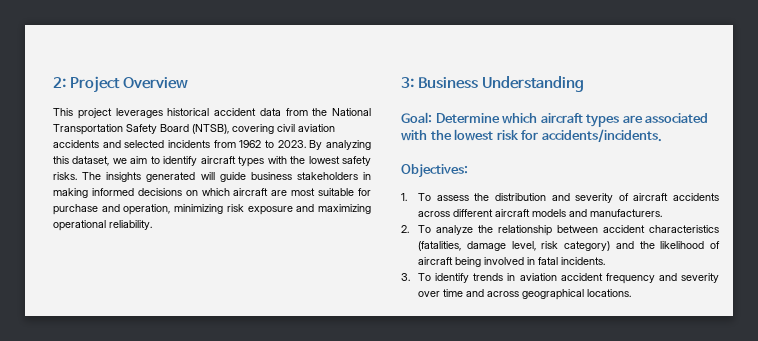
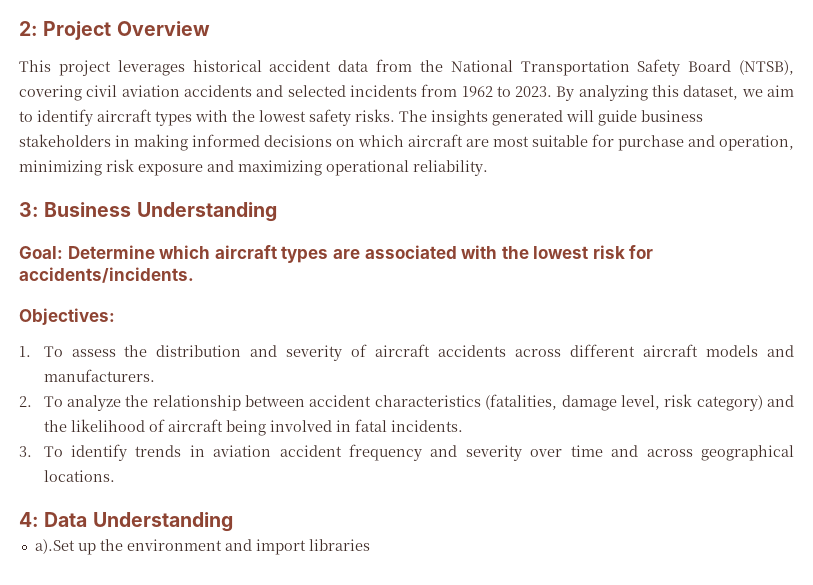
+ 4: Data Understanding
+ a).Set up the environment and import libraries

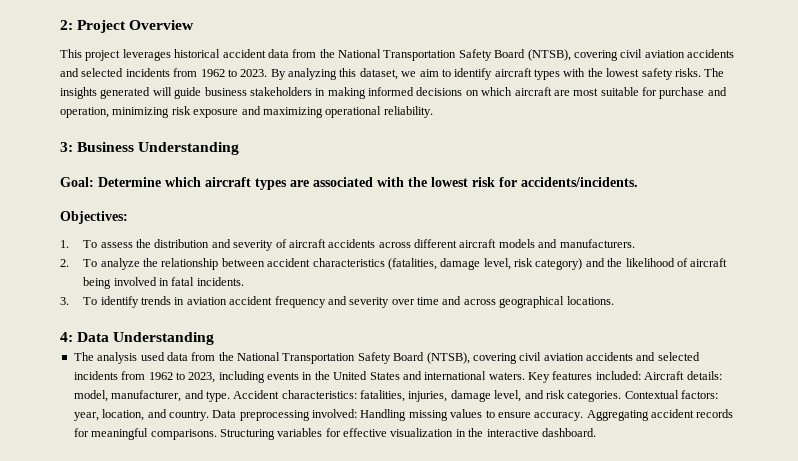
- a).Set up the environment and import libraries
+ The analysis used data from the National Transportation Safety Board (NTSB), covering civil aviation accidents and selected incidents from 1962 to 2023, including events in the United States and international waters. Key features included: Aircraft details: model, manufacturer, and type. Accident characteristics: fatalities, injuries, damage level, and risk categories. Contextual factors: year, location, and country. Data preprocessing involved: Handling missing values to ensure accuracy. Aggregating accident records for meaningful comparisons. Structuring variables for effective visualization in the interactive dashboard.

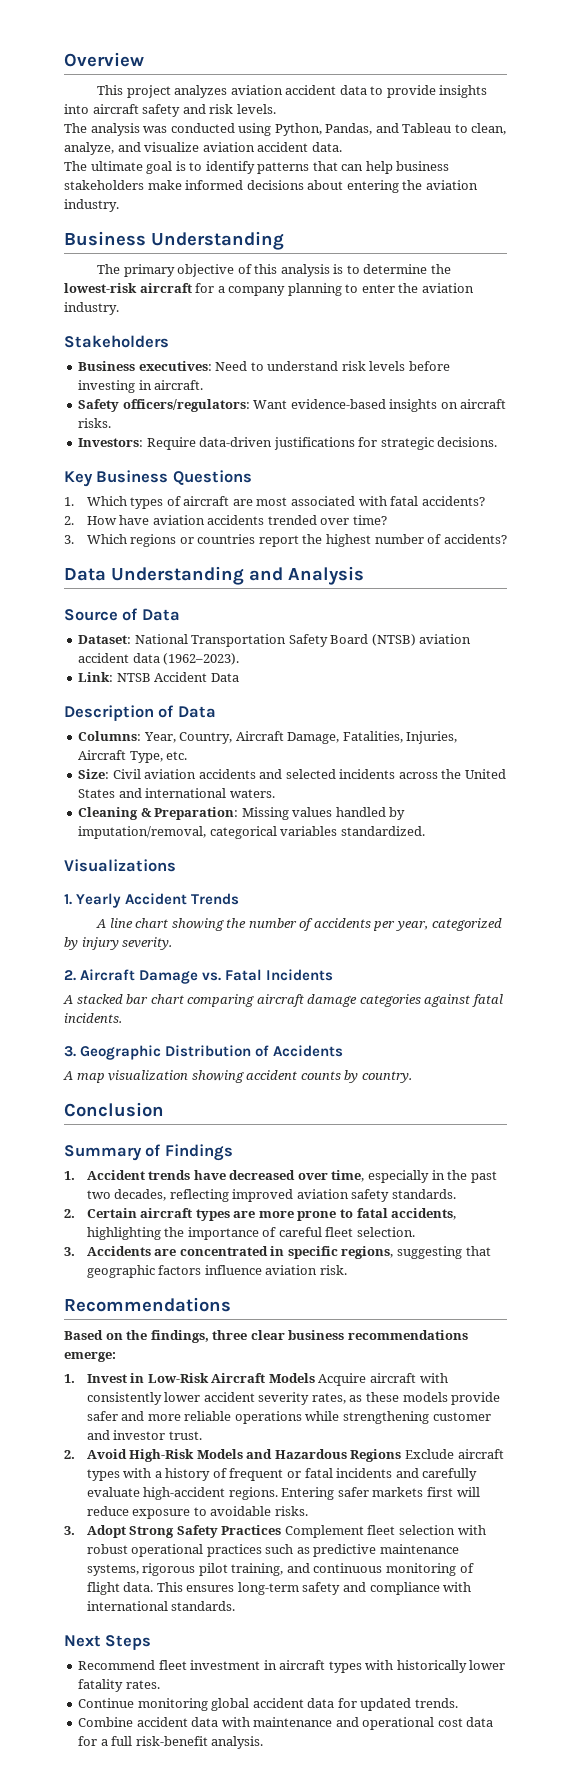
- 2: Project Overview
+ Overview
- This project leverages historical accident data from the National Transportation Safety Board (NTSB), covering civil aviation accidents and selected incidents from 1962 to 2023. By analyzing this dataset, we aim to identify aircraft types with the lowest safety risks. The insights generated will guide business stakeholders in making informed decisions on which aircraft are most suitable for purchase and operation, minimizing risk exposure and maximizing operational reliability.
- 3: Business Understanding
- Goal: Determine which aircraft types are associated with the lowest risk for accidents/incidents.
- Objectives:
- 1. To assess the distribution and severity of aircraft accidents across different aircraft models and manufacturers.
- 2. To analyze the relationship between accident characteristics (fatalities, damage level, risk category) and the likelihood of aircraft being involved in fatal incidents.
- 3. To identify trends in aviation accident frequency and severity over time and across geographical locations.
- 4: Data Understanding
- The analysis used data from the National Transportation Safety Board (NTSB), covering civil aviation accidents and selected incidents from 1962 to 2023, including events in the United States and international waters. Key features included: Aircraft details: model, manufacturer, and type. Accident characteristics: fatalities, injuries, damage level, and risk categories. Contextual factors: year, location, and country. Data preprocessing involved: Handling missing values to ensure accuracy. Aggregating accident records for meaningful comparisons. Structuring variables for effective visualization in the interactive dashboard.
+ This project analyzes aviation accident data to provide insights into aircraft safety and risk levels.
+ The analysis was conducted using Python, Pandas, and Tableau to clean, analyze, and visualize aviation accident data.
+ The ultimate goal is to identify patterns that can help business stakeholders make informed decisions about entering the aviation industry.
+ Business Understanding
+ The primary objective of this analysis is to determine the lowest-risk aircraft for a company planning to enter the aviation industry.
+ Stakeholders
+ Business executives: Need to understand risk levels before investing in aircraft.
+ Safety officers/regulators: Want evidence-based insights on aircraft risks.
+ Investors: Require data-driven justifications for strategic decisions.
+ Key Business Questions
+ 1. Which types of aircraft are most associated with fatal accidents?
+ 2. How have aviation accidents trended over time?
+ 3. Which regions or countries report the highest number of accidents?
+ Data Understanding and Analysis
+ Source of Data
+ Dataset: National Transportation Safety Board (NTSB) aviation accident data (1962–2023).
+ Link: NTSB Accident Data
+ Description of Data
+ Columns: Year, Country, Aircraft Damage, Fatalities, Injuries, Aircraft Type, etc.
+ Size: Civil aviation accidents and selected incidents across the United States and international waters.
+ Cleaning & Preparation: Missing values handled by imputation/removal, categorical variables standardized.
+ Visualizations
+ 1. Yearly Accident Trends
+ A line chart showing the number of accidents per year, categorized by injury severity.
+ 2. Aircraft Damage vs. Fatal Incidents
+ A stacked bar chart comparing aircraft damage categories against fatal incidents.
+ 3. Geographic Distribution of Accidents
+ A map visualization showing accident counts by country.
+ Conclusion
+ Summary of Findings
+ 1. Accident trends have decreased over time, especially in the past two decades, reflecting improved aviation safety standards.
+ 2. Certain aircraft types are more prone to fatal accidents, highlighting the importance of careful fleet selection.
+ 3. Accidents are concentrated in specific regions, suggesting that geographic factors influence aviation risk.
+ Recommendations
+ Based on the findings, three clear business recommendations emerge:
+ 1. Invest in Low-Risk Aircraft Models Acquire aircraft with consistently lower accident severity rates, as these models provide safer and more reliable operations while strengthening customer and investor trust.
+ 2. Avoid High-Risk Models and Hazardous Regions Exclude aircraft types with a history of frequent or fatal incidents and carefully evaluate high-accident regions. Entering safer markets first will reduce exposure to avoidable risks.
+ 3. Adopt Strong Safety Practices Complement fleet selection with robust operational practices such as predictive maintenance systems, rigorous pilot training, and continuous monitoring of flight data. This ensures long-term safety and compliance with international standards.
+ Next Steps
+ Recommend fleet investment in aircraft types with historically lower fatality rates.
+ Continue monitoring global accident data for updated trends.
+ Combine accident data with maintenance and operational cost data for a full risk-benefit analysis.

